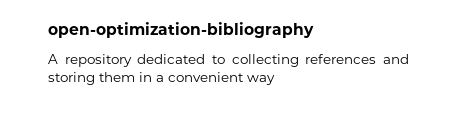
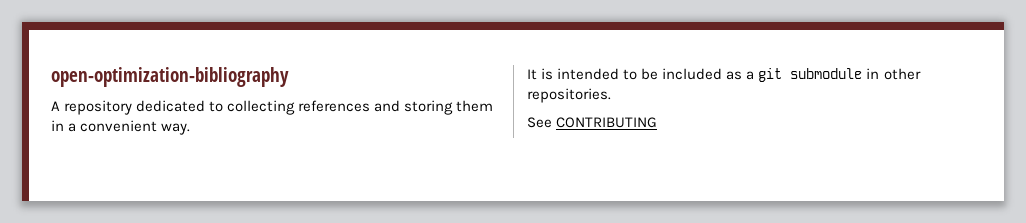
- A repository dedicated to collecting references and storing them in a convenient way
+ A repository dedicated to collecting references and storing them in a convenient way.
+ It is intended to be included as a git submodule in other repositories.
+ See CONTRIBUTING

